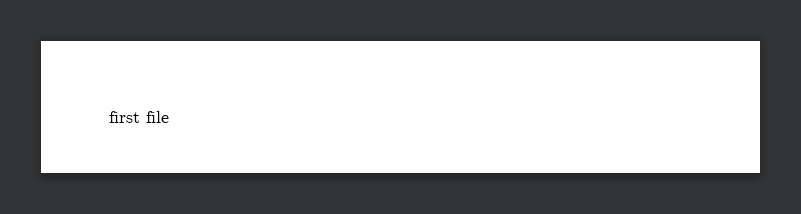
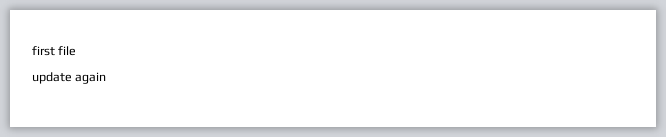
+ update again

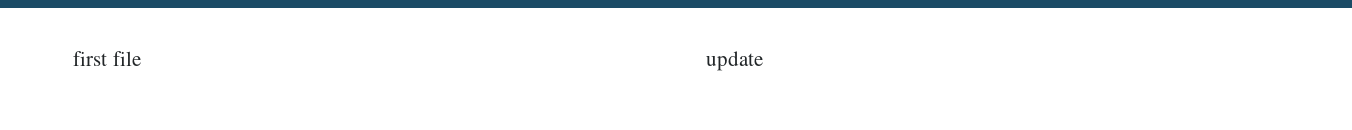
- update again
+ update

